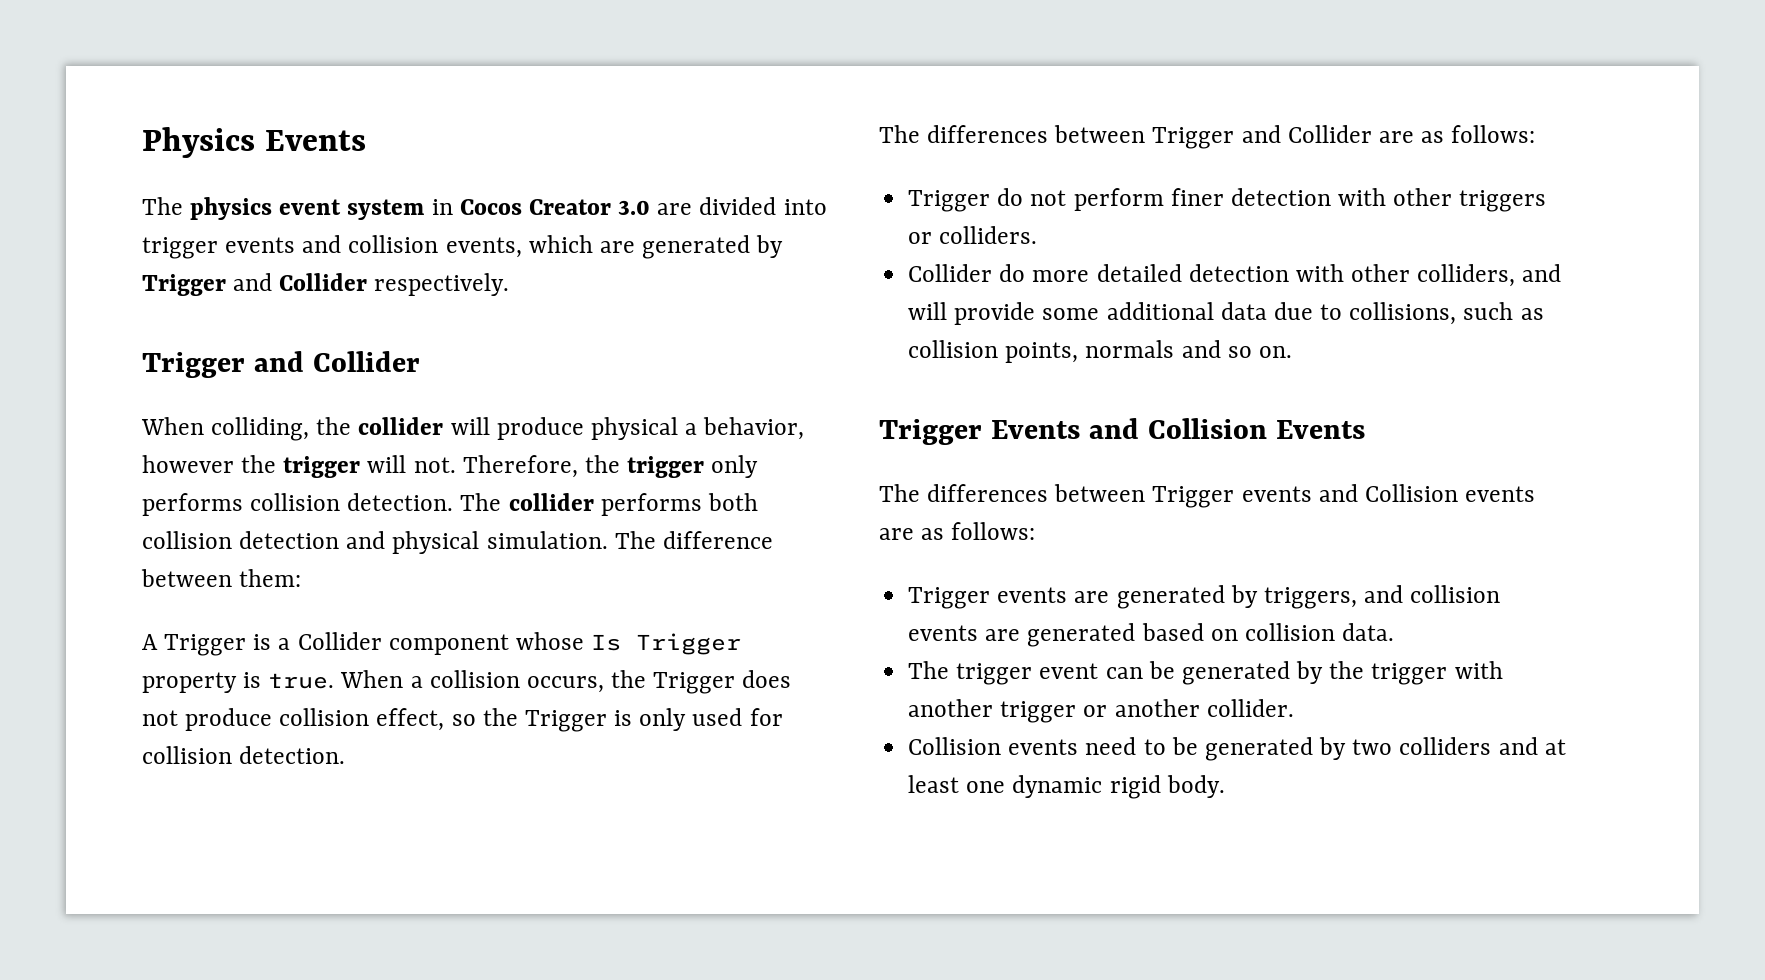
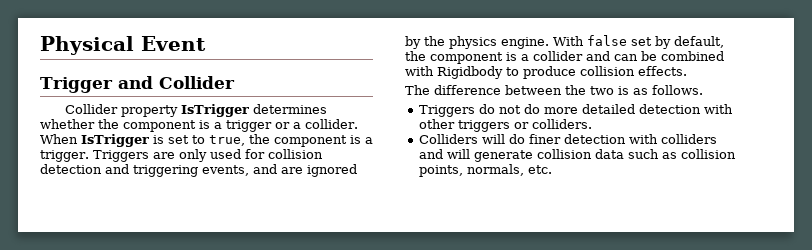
- Physics Events
- The physics event system in Cocos Creator 3.0 are divided into trigger events and collision events, which are generated by Trigger and Collider respectively.
+ Physical Event
  Trigger and Collider
- When colliding, the collider will produce physical a behavior, however the trigger will not. Therefore, the trigger only performs collision detection. The collider performs both collision detection and physical simulation. The difference between them:
- A Trigger is a Collider component whose Is Trigger property is true. When a collision occurs, the Trigger does not produce collision effect, so the Trigger is only used for collision detection.
- The differences between Trigger and Collider are as follows:
- Trigger do not perform finer detection with other triggers or colliders.
+ Collider property IsTrigger determines whether the component is a trigger or a collider. When IsTrigger is set to true, the component is a trigger. Triggers are only used for collision detection and triggering events, and are ignored by the physics engine. With false set by default, the component is a collider and can be combined with Rigidbody to produce collision effects.
+ The difference between the two is as follows.
+ Triggers do not do more detailed detection with other triggers or colliders.
- Collider do more detailed detection with other colliders, and will provide some additional data due to collisions, such as collision points, normals and so on.
- Trigger Events and Collision Events
- The differences between Trigger events and Collision events are as follows:
- Trigger events are generated by triggers, and collision events are generated based on collision data.
- The trigger event can be generated by the trigger with another trigger or another collider.
- Collision events need to be generated by two colliders and at least one dynamic rigid body.
+ Colliders will do finer detection with colliders and will generate collision data such as collision points, normals, etc.

